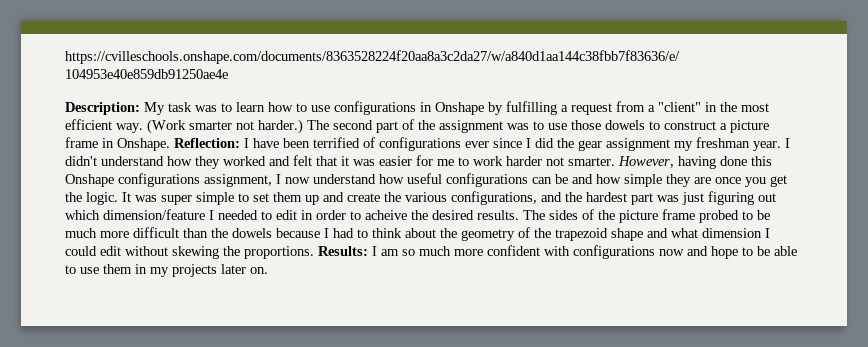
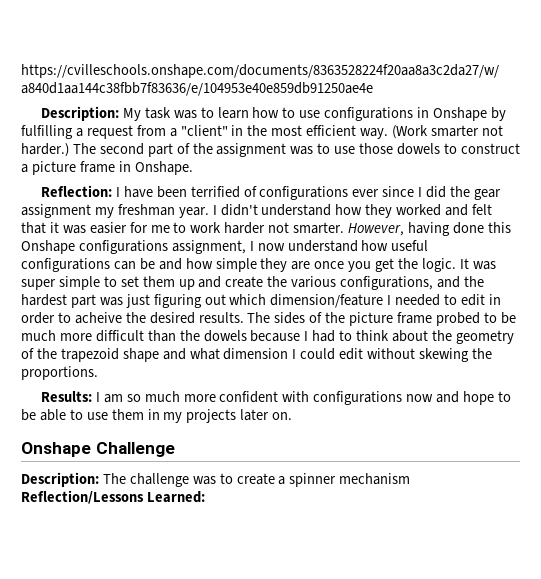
- The second part of the assignment was to use those dowels to construct a picture frame in Onshape. Reflection: I have been terrified of configurations ever since I did the gear assignment my freshman year.
+ The second part of the assignment was to use those dowels to construct a picture frame in Onshape.
+ Reflection: I have been terrified of configurations ever since I did the gear assignment my freshman year.
- The sides of the picture frame probed to be much more difficult than the dowels because I had to think about the geometry of the trapezoid shape and what dimension I could edit without skewing the proportions. Results: I am so much more confident with configurations now and hope to be able to use them in my projects later on.
+ The sides of the picture frame probed to be much more difficult than the dowels because I had to think about the geometry of the trapezoid shape and what dimension I could edit without skewing the proportions.
+ Results: I am so much more confident with configurations now and hope to be able to use them in my projects later on.
+ Onshape Challenge
+ Description: The challenge was to create a spinner mechanism Reflection/Lessons Learned:

